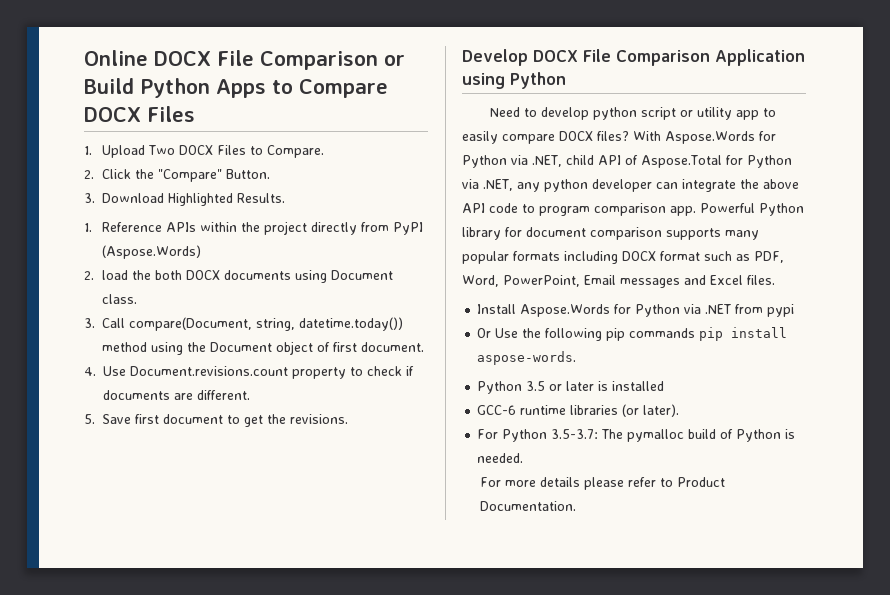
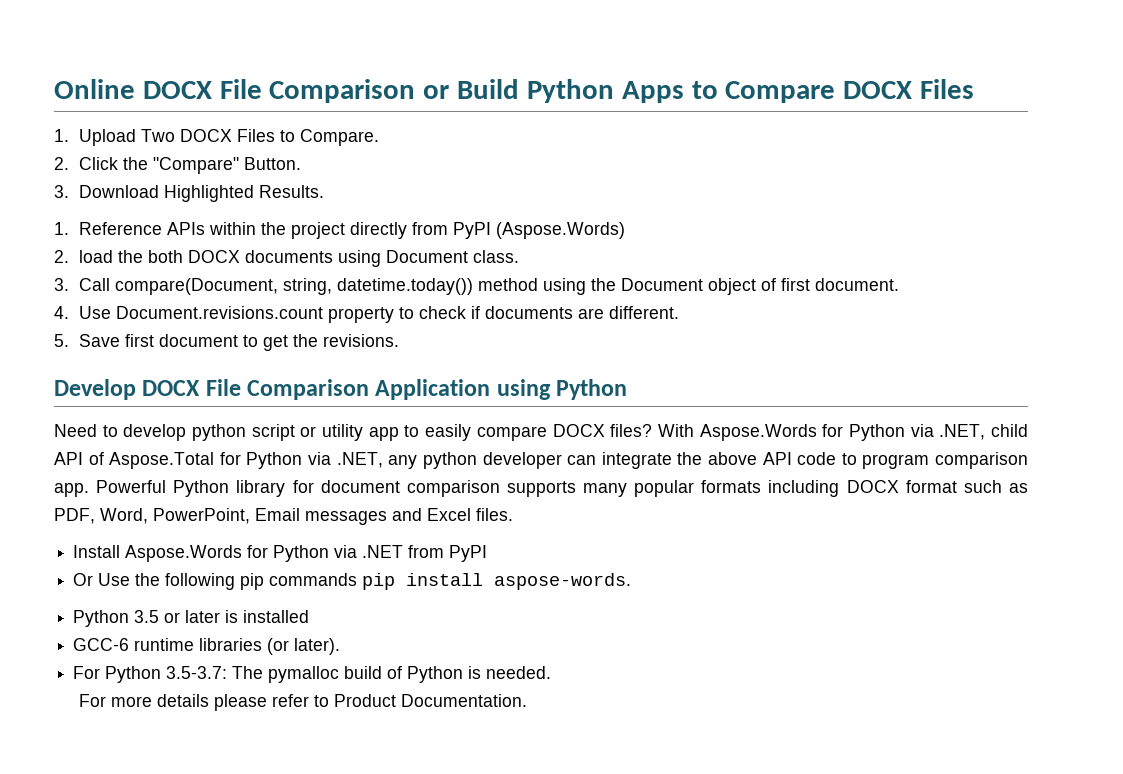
- Install Aspose.Words for Python via .NET from pypi
+ Install Aspose.Words for Python via .NET from PyPI

